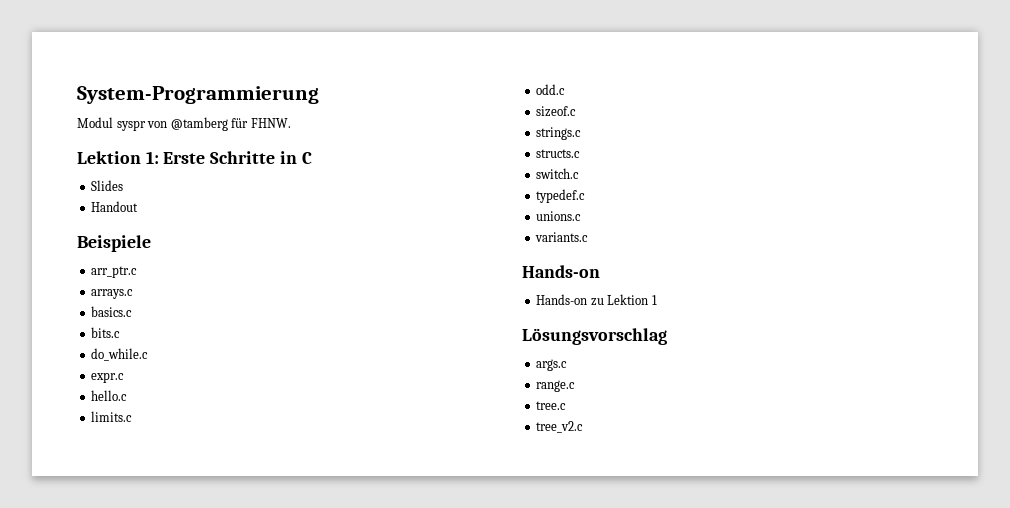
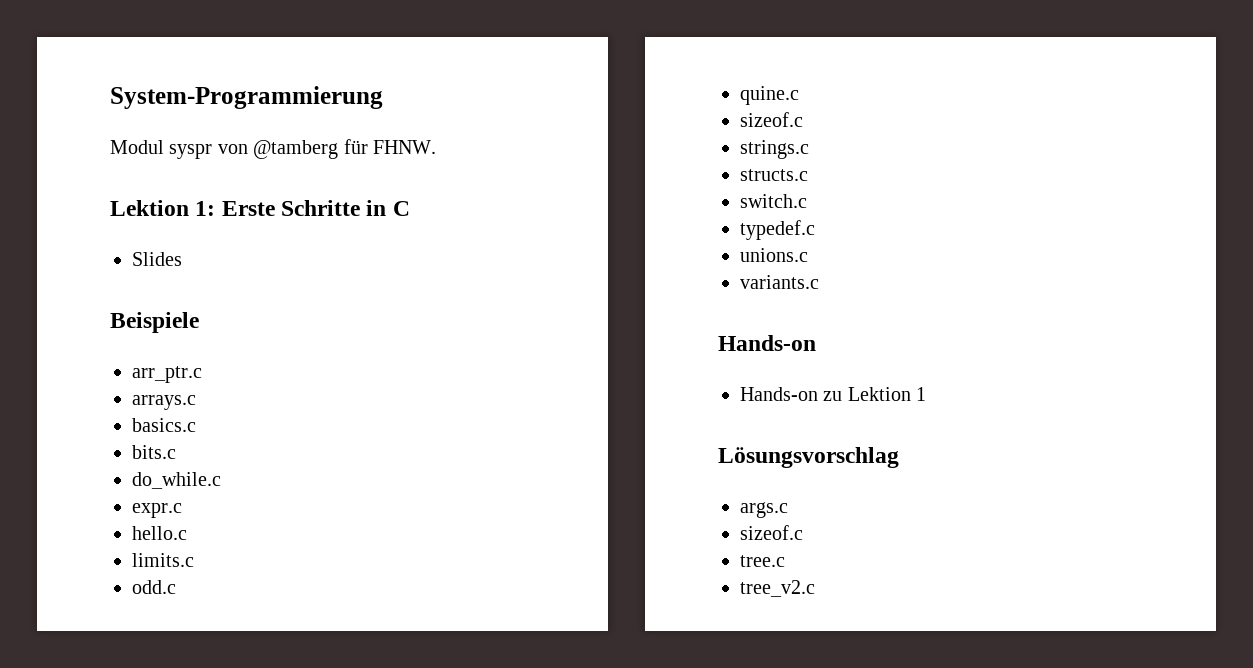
- Handout
+ quine.c
  args.c
- range.c
+ sizeof.c

